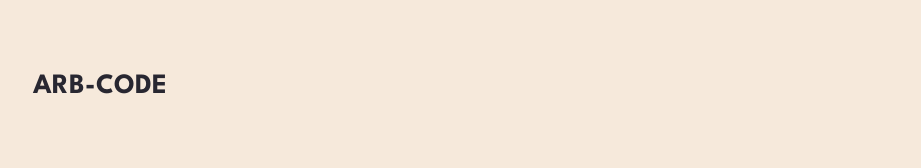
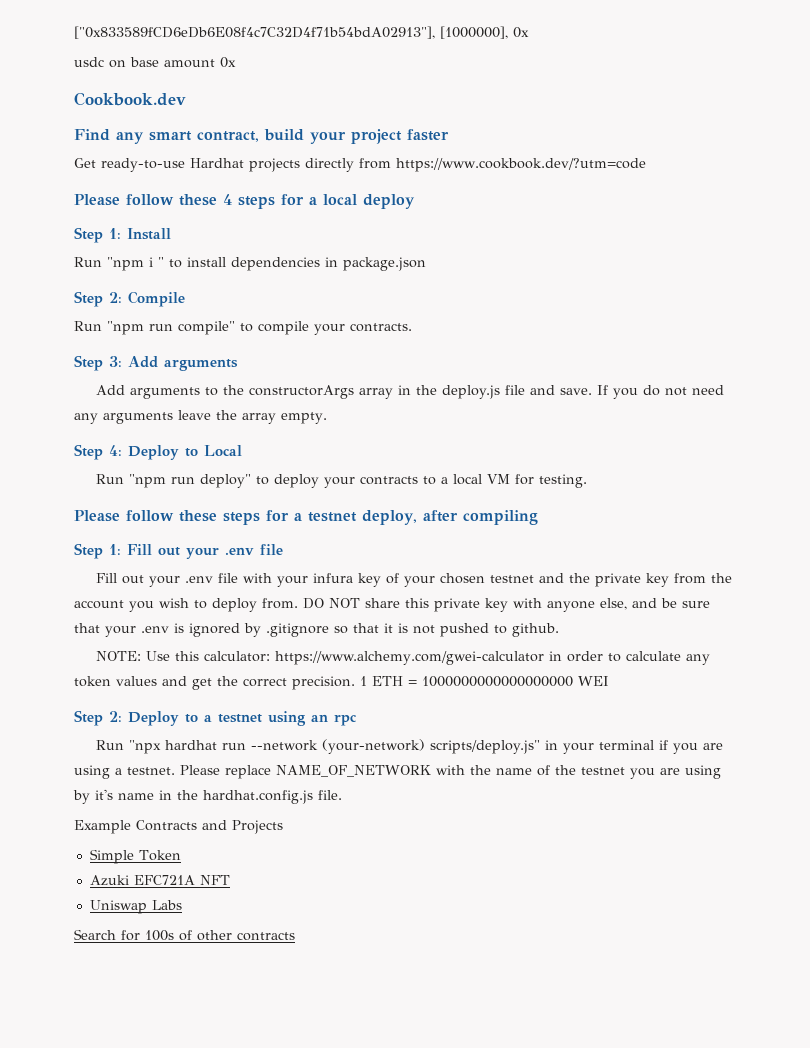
- ARB-CODE
+ ["0x833589fCD6eDb6E08f4c7C32D4f71b54bdA02913"], [1000000], 0x
+ usdc on base amount 0x
+ Cookbook.dev
+ Find any smart contract, build your project faster
+ Get ready-to-use Hardhat projects directly from https://www.cookbook.dev/?utm=code
+ Please follow these 4 steps for a local deploy
+ Step 1: Install
+ Run "npm i " to install dependencies in package.json
+ Step 2: Compile
+ Run "npm run compile" to compile your contracts.
+ Step 3: Add arguments
+ Add arguments to the constructorArgs array in the deploy.js file and save. If you do not need any arguments leave the array empty.
+ Step 4: Deploy to Local
+ Run "npm run deploy" to deploy your contracts to a local VM for testing.
+ Please follow these steps for a testnet deploy, after compiling
+ Step 1: Fill out your .env file
+ Fill out your .env file with your infura key of your chosen testnet and the private key from the account you wish to deploy from. DO NOT share this private key with anyone else, and be sure that your .env is ignored by .gitignore so that it is not pushed to github.
+ NOTE: Use this calculator: https://www.alchemy.com/gwei-calculator in order to calculate any token values and get the correct precision. 1 ETH = 1000000000000000000 WEI
+ Step 2: Deploy to a testnet using an rpc
+ Run "npx hardhat run --network (your-network) scripts/deploy.js" in your terminal if you are using a testnet. Please replace NAME_OF_NETWORK with the name of the testnet you are using by it's name in the hardhat.config.js file.
+ Example Contracts and Projects
+ Simple Token
+ Azuki EFC721A NFT
+ Uniswap Labs
+ Search for 100s of other contracts

